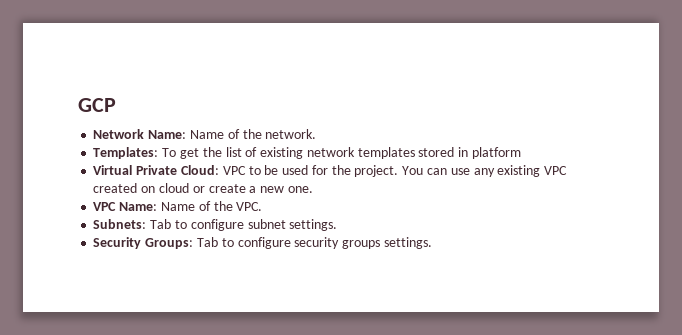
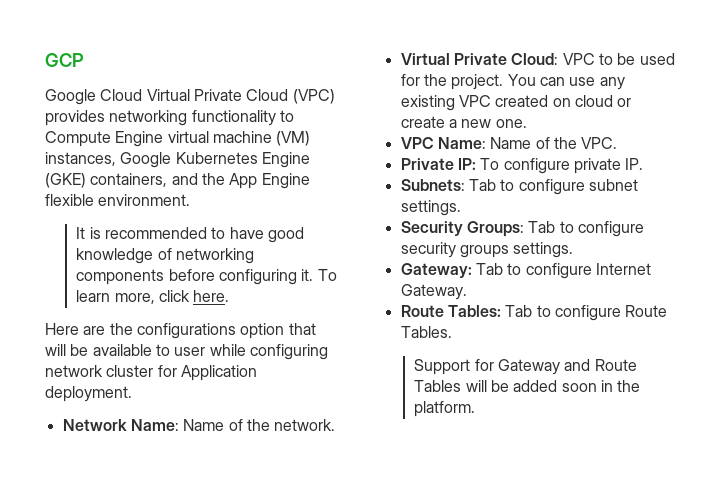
+ Google Cloud Virtual Private Cloud (VPC) provides networking functionality to Compute Engine virtual machine (VM) instances, Google Kubernetes Engine (GKE) containers, and the App Engine flexible environment.
+ It is recommended to have good knowledge of networking components before configuring it. To learn more, click here.
+ Here are the configurations option that will be available to user while configuring network cluster for Application deployment.
- Templates: To get the list of existing network templates stored in platform
+ Private IP: To configure private IP.
+ Gateway: Tab to configure Internet Gateway.
+ Route Tables: Tab to configure Route Tables.
+ Support for Gateway and Route Tables will be added soon in the platform.

